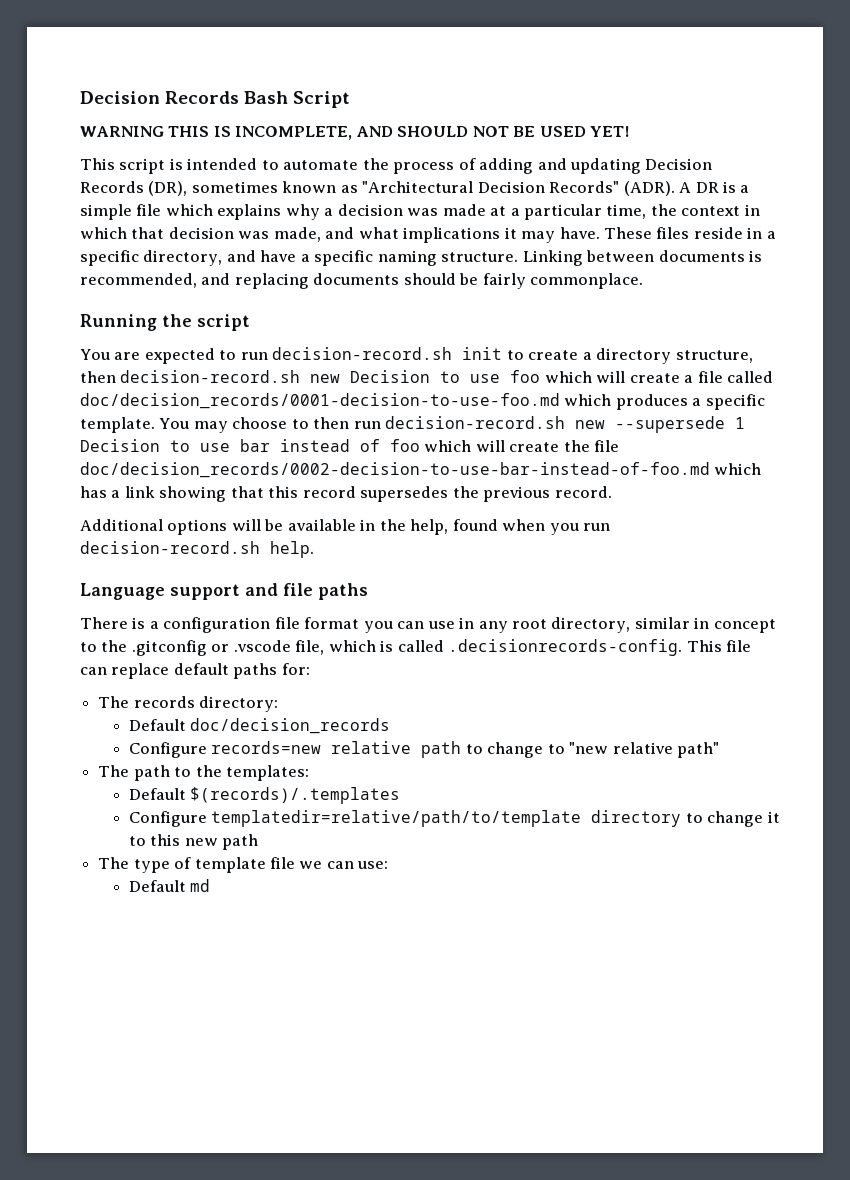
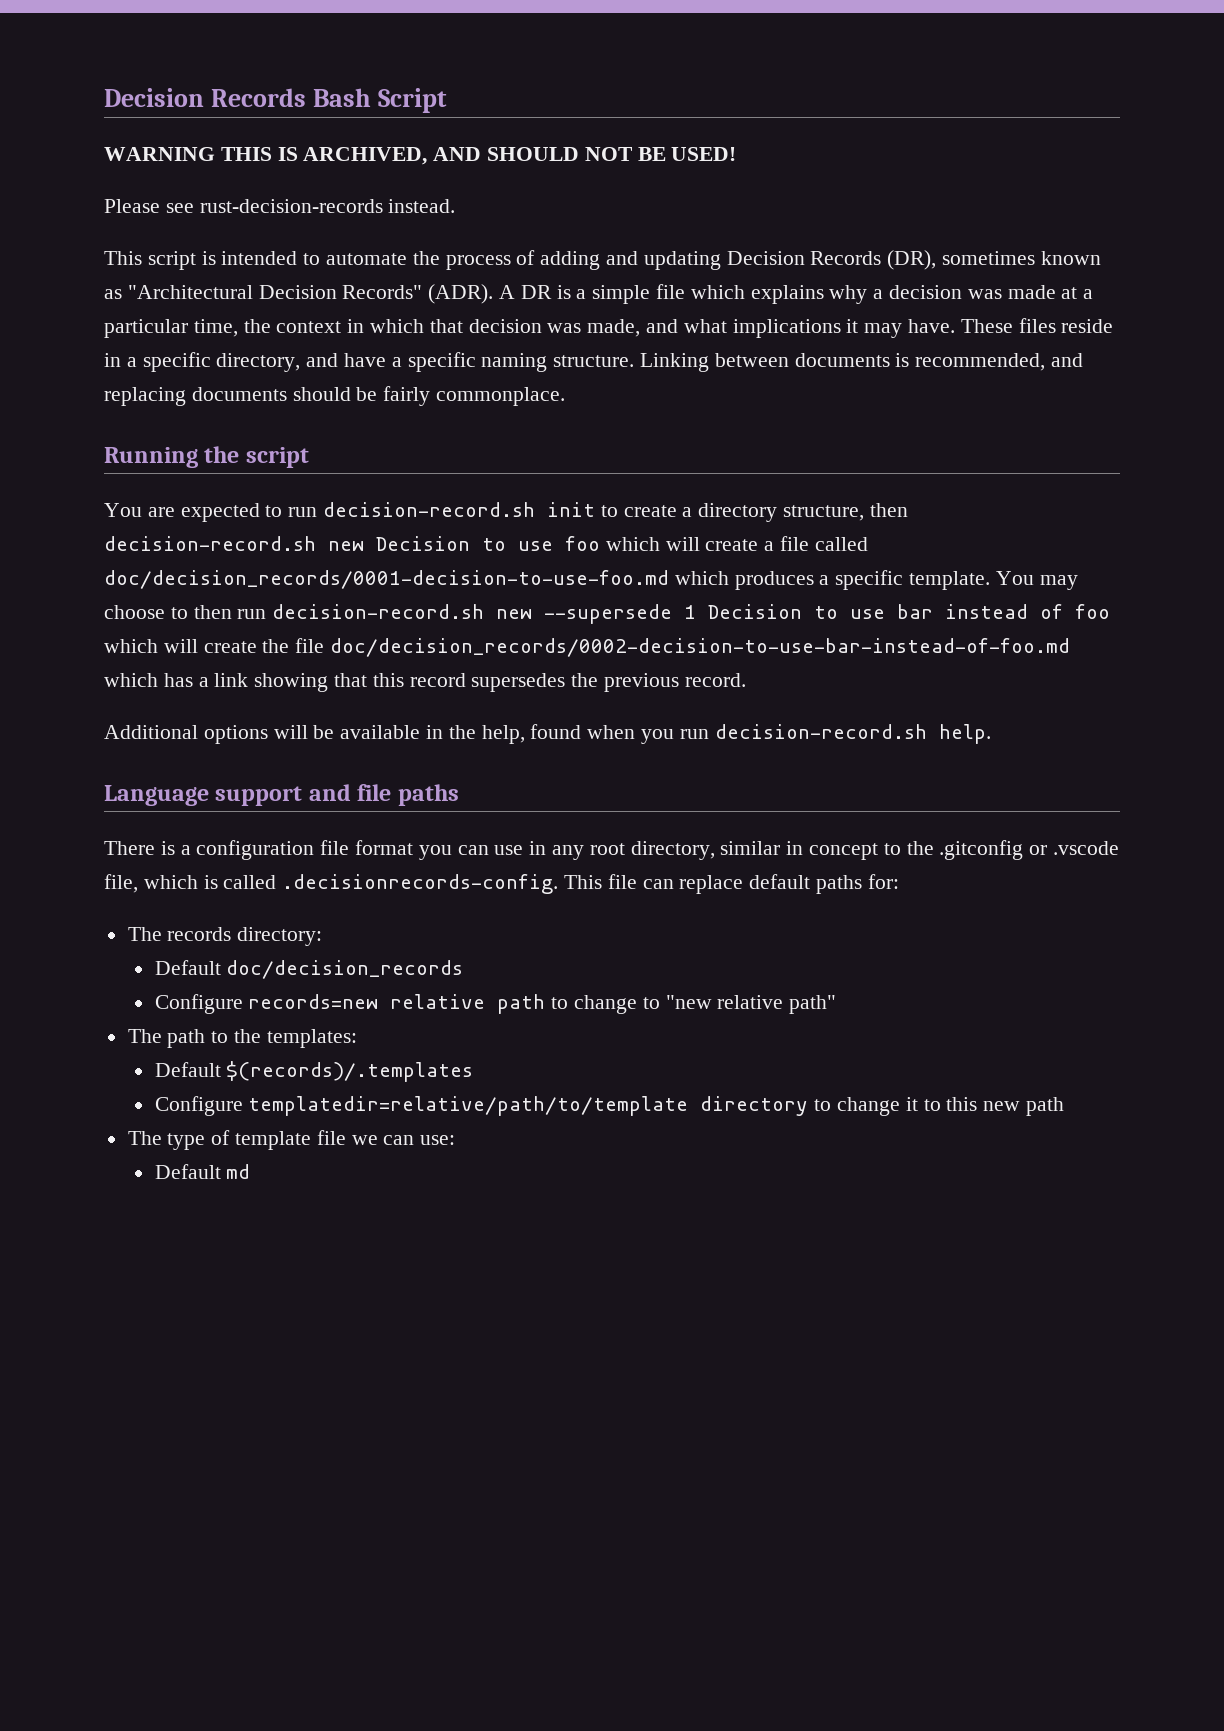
- WARNING THIS IS INCOMPLETE, AND SHOULD NOT BE USED YET!
+ WARNING THIS IS ARCHIVED, AND SHOULD NOT BE USED!
+ Please see rust-decision-records instead.

